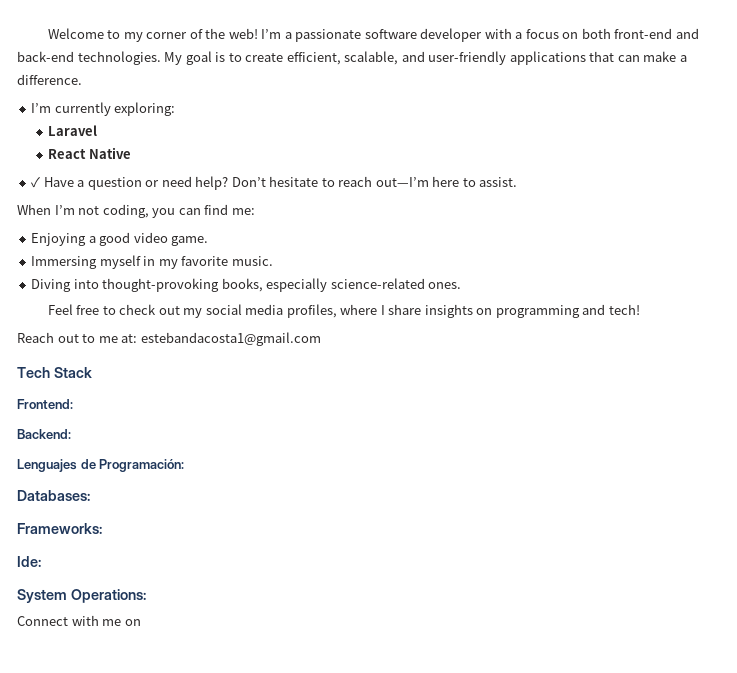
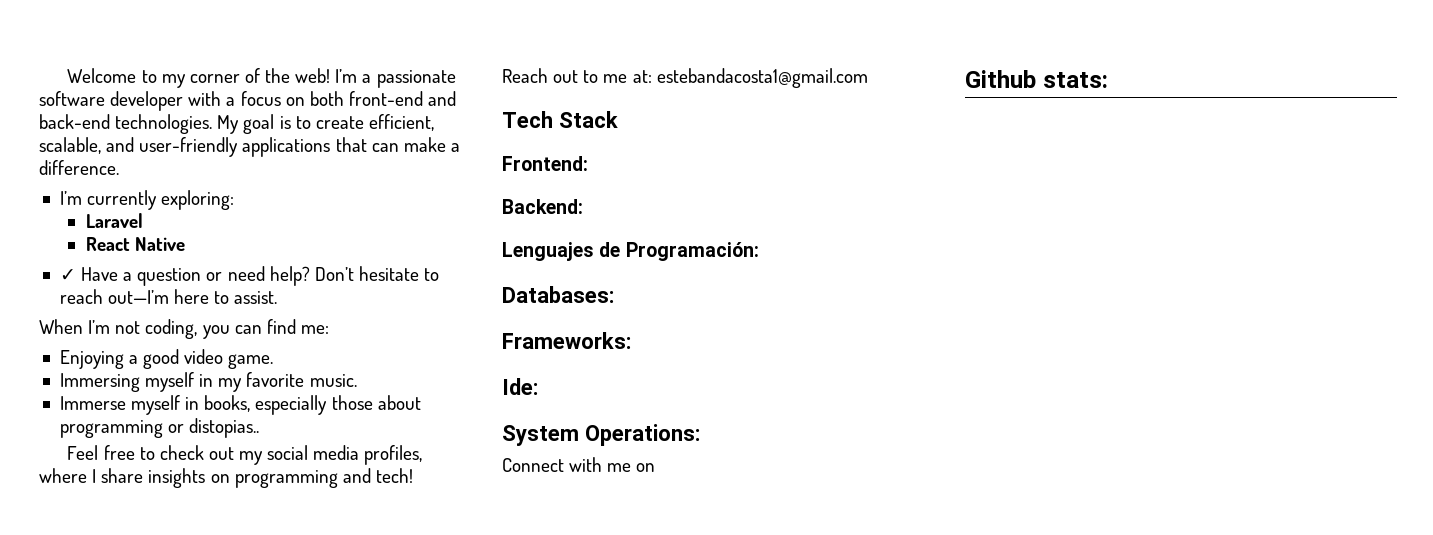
- Diving into thought-provoking books, especially science-related ones.
+ Immerse myself in books, especially those about programming or distopias..
+ Github stats:

